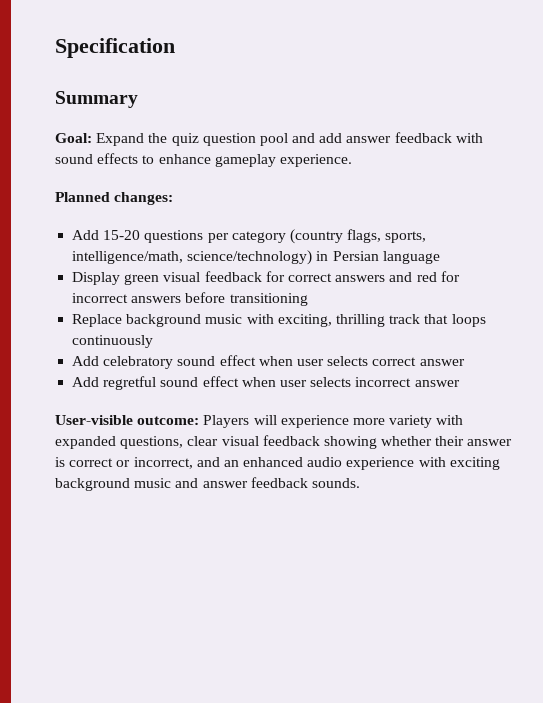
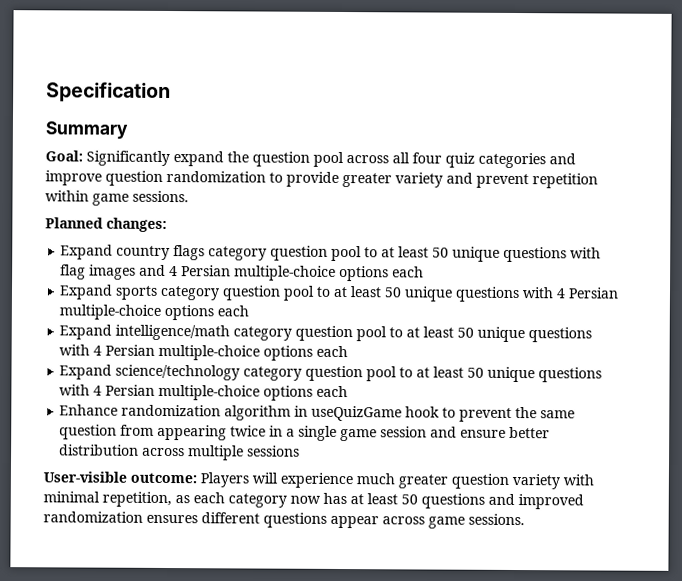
- Goal: Expand the quiz question pool and add answer feedback with sound effects to enhance gameplay experience.
+ Goal: Significantly expand the question pool across all four quiz categories and improve question randomization to provide greater variety and prevent repetition within game sessions.
  Planned changes:
- Add 15-20 questions per category (country flags, sports, intelligence/math, science/technology) in Persian language
- Display green visual feedback for correct answers and red for incorrect answers before transitioning
- Replace background music with exciting, thrilling track that loops continuously
- Add celebratory sound effect when user selects correct answer
- Add regretful sound effect when user selects incorrect answer
+ Expand country flags category question pool to at least 50 unique questions with flag images and 4 Persian multiple-choice options each
+ Expand sports category question pool to at least 50 unique questions with 4 Persian multiple-choice options each
+ Expand intelligence/math category question pool to at least 50 unique questions with 4 Persian multiple-choice options each
+ Expand science/technology category question pool to at least 50 unique questions with 4 Persian multiple-choice options each
+ Enhance randomization algorithm in useQuizGame hook to prevent the same question from appearing twice in a single game session and ensure better distribution across multiple sessions
- User-visible outcome: Players will experience more variety with expanded questions, clear visual feedback showing whether their answer is correct or incorrect, and an enhanced audio experience with exciting background music and answer feedback sounds.
+ User-visible outcome: Players will experience much greater question variety with minimal repetition, as each category now has at least 50 questions and improved randomization ensures different questions appear across game sessions.

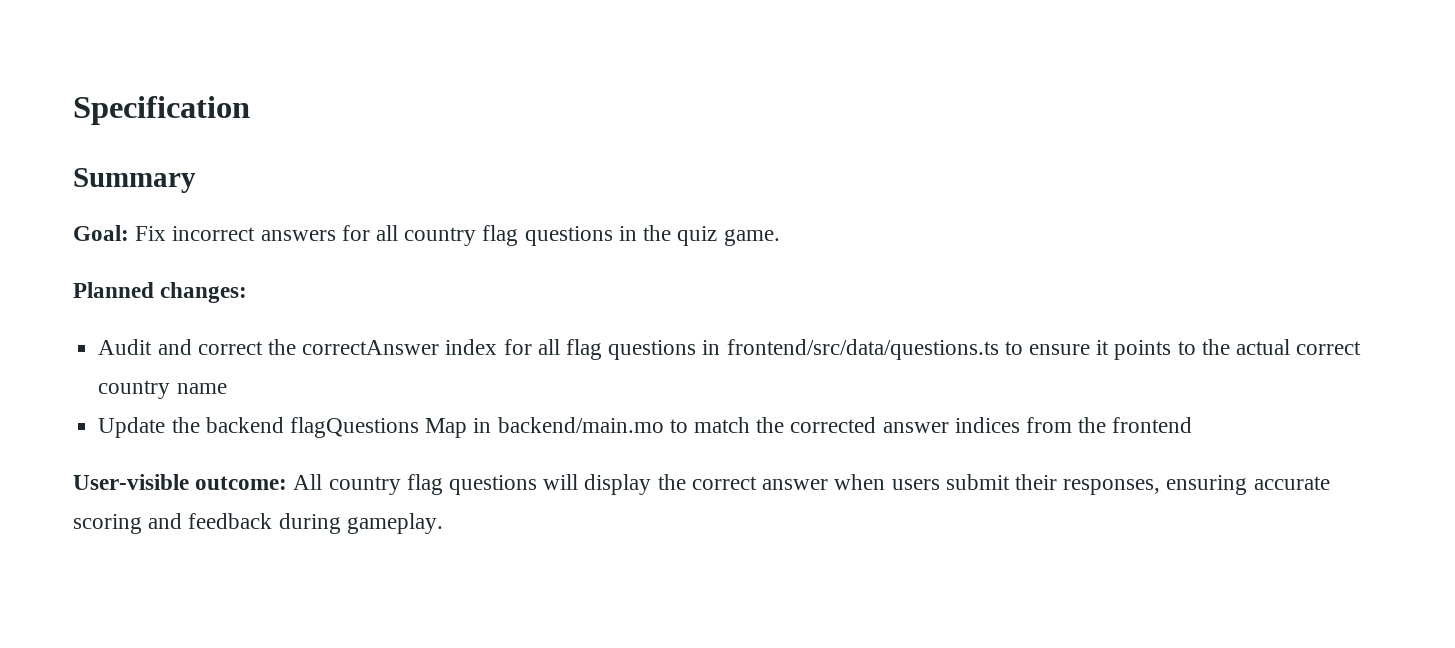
- Goal: Significantly expand the question pool across all four quiz categories and improve question randomization to provide greater variety and prevent repetition within game sessions.
+ Goal: Fix incorrect answers for all country flag questions in the quiz game.
  Planned changes:
- Expand country flags category question pool to at least 50 unique questions with flag images and 4 Persian multiple-choice options each
- Expand sports category question pool to at least 50 unique questions with 4 Persian multiple-choice options each
- Expand intelligence/math category question pool to at least 50 unique questions with 4 Persian multiple-choice options each
- Expand science/technology category question pool to at least 50 unique questions with 4 Persian multiple-choice options each
- Enhance randomization algorithm in useQuizGame hook to prevent the same question from appearing twice in a single game session and ensure better distribution across multiple sessions
- User-visible outcome: Players will experience much greater question variety with minimal repetition, as each category now has at least 50 questions and improved randomization ensures different questions appear across game sessions.
+ Audit and correct the correctAnswer index for all flag questions in frontend/src/data/questions.ts to ensure it points to the actual correct country name
+ Update the backend flagQuestions Map in backend/main.mo to match the corrected answer indices from the frontend
+ User-visible outcome: All country flag questions will display the correct answer when users submit their responses, ensuring accurate scoring and feedback during gameplay.

